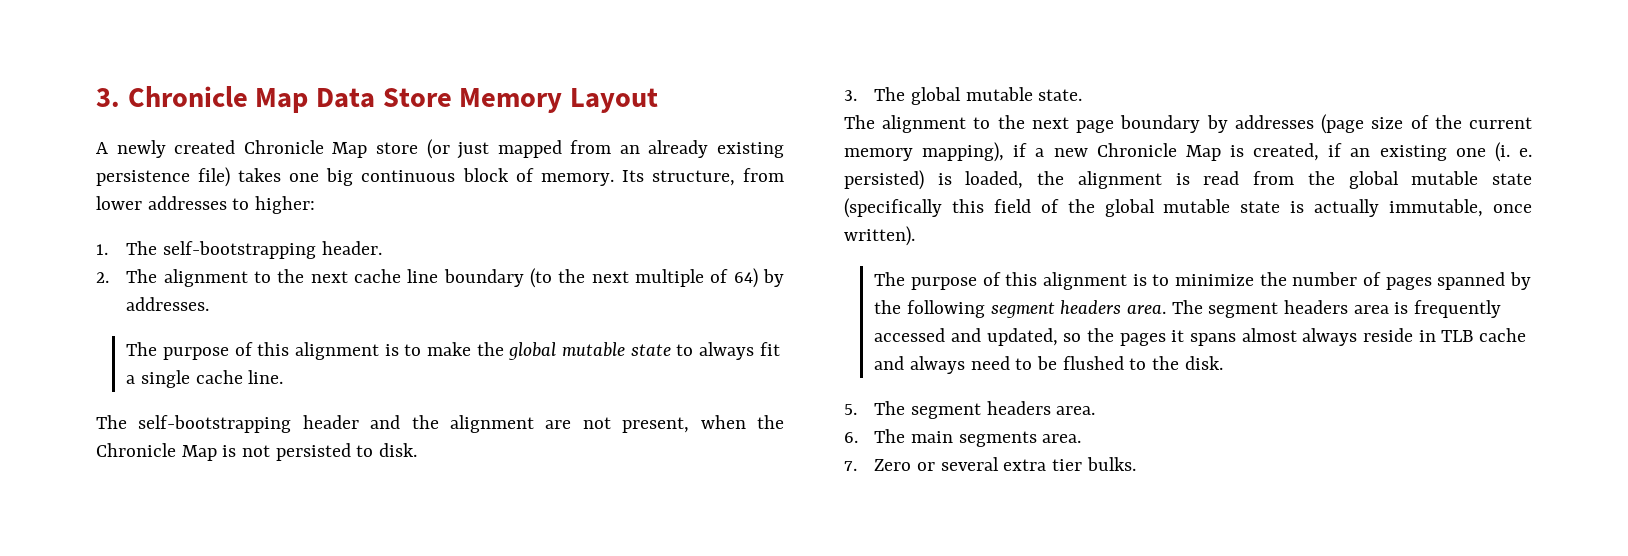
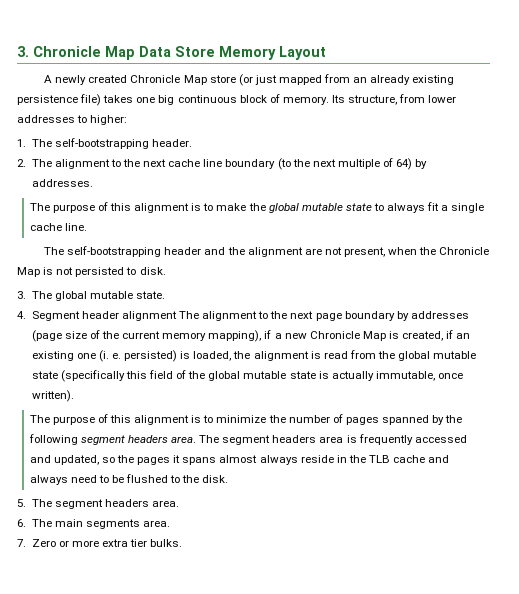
- The alignment to the next page boundary by addresses (page size of the current memory mapping), if a new Chronicle Map is created, if an existing one (i. e. persisted) is loaded, the alignment is read from the global mutable state (specifically this field of the global mutable state is actually immutable, once written).
+ 4. Segment header alignment The alignment to the next page boundary by addresses (page size of the current memory mapping), if a new Chronicle Map is created, if an existing one (i. e. persisted) is loaded, the alignment is read from the global mutable state (specifically this field of the global mutable state is actually immutable, once written).
- The segment headers area is frequently accessed and updated, so the pages it spans almost always reside in TLB cache and always need to be flushed to the disk.
+ The segment headers area is frequently accessed and updated, so the pages it spans almost always reside in the TLB cache and always need to be flushed to the disk.
- 7. Zero or several extra tier bulks.
+ 7. Zero or more extra tier bulks.

